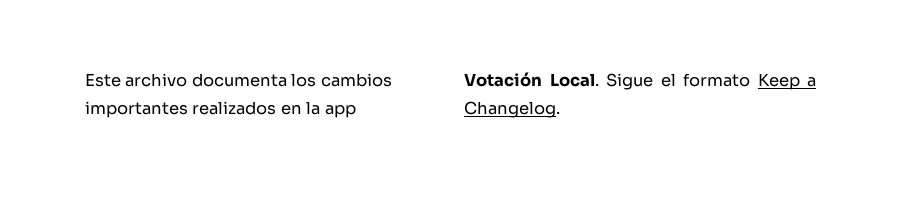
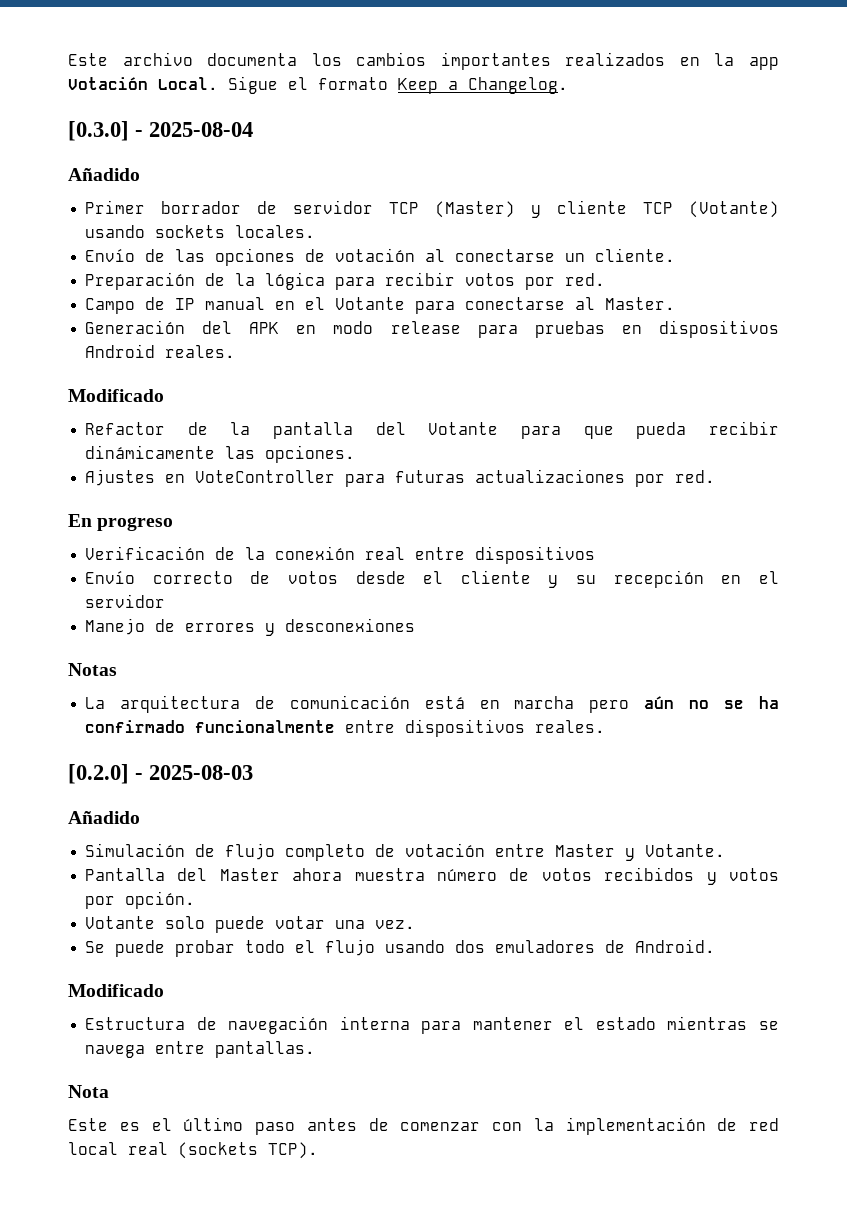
+ [0.3.0] - 2025-08-04
+ Añadido
+ Primer borrador de servidor TCP (Master) y cliente TCP (Votante) usando sockets locales.
+ Envío de las opciones de votación al conectarse un cliente.
+ Preparación de la lógica para recibir votos por red.
+ Campo de IP manual en el Votante para conectarse al Master.
+ Generación del APK en modo release para pruebas en dispositivos Android reales.
+ Modificado
+ Refactor de la pantalla del Votante para que pueda recibir dinámicamente las opciones.
+ Ajustes en VoteController para futuras actualizaciones por red.
+ En progreso
+ Verificación de la conexión real entre dispositivos
+ Envío correcto de votos desde el cliente y su recepción en el servidor
+ Manejo de errores y desconexiones
+ Notas
+ La arquitectura de comunicación está en marcha pero aún no se ha confirmado funcionalmente entre dispositivos reales.
+ [0.2.0] - 2025-08-03
+ Añadido
+ Simulación de flujo completo de votación entre Master y Votante.
+ Pantalla del Master ahora muestra número de votos recibidos y votos por opción.
+ Votante solo puede votar una vez.
+ Se puede probar todo el flujo usando dos emuladores de Android.
+ Modificado
+ Estructura de navegación interna para mantener el estado mientras se navega entre pantallas.
+ Nota
+ Este es el último paso antes de comenzar con la implementación de red local real (sockets TCP).

